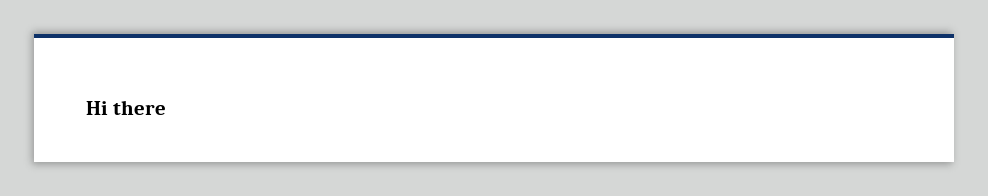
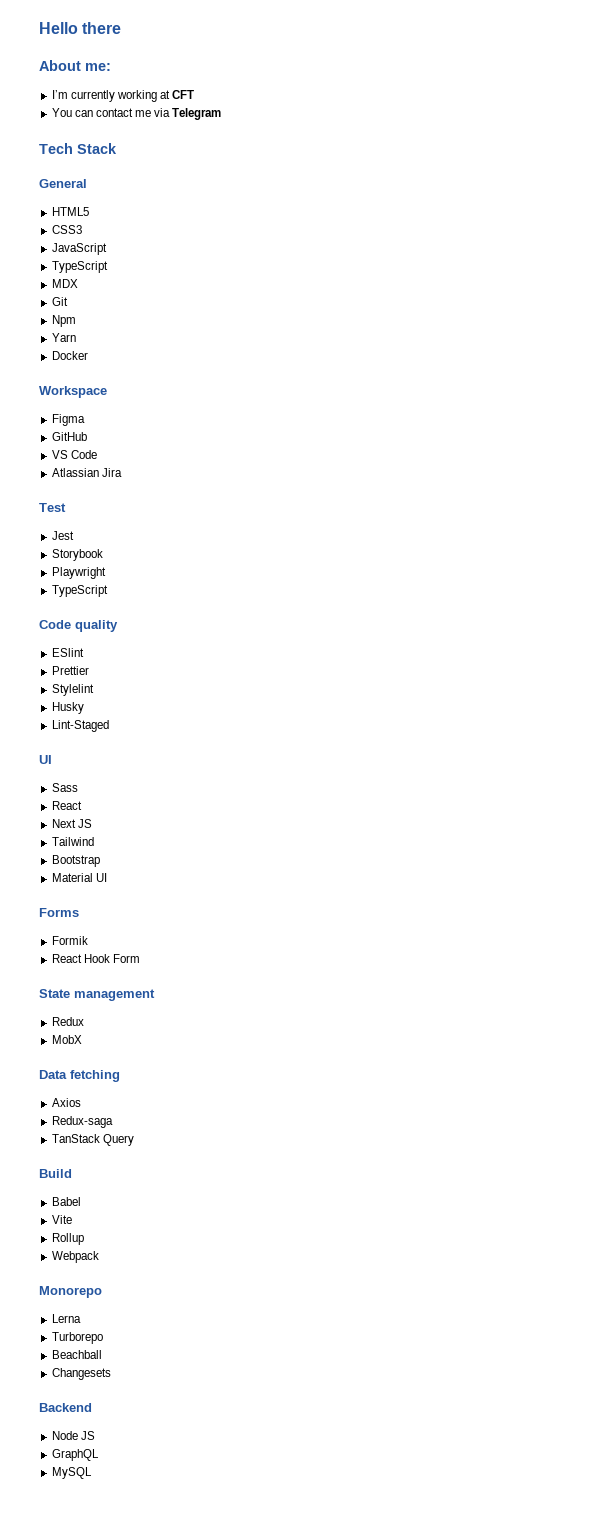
- Hi there
+ Hello there
+ About me:
+ I’m currently working at CFT
+ You can contact me via Telegram
+ Tech Stack
+ General
+ HTML5
+ CSS3
+ JavaScript
+ TypeScript
+ MDX
+ Git
+ Npm
+ Yarn
+ Docker
+ Workspace
+ Figma
+ GitHub
+ VS Code
+ Atlassian Jira
+ Test
+ Jest
+ Storybook
+ Playwright
+ TypeScript
+ Code quality
+ ESlint
+ Prettier
+ Stylelint
+ Husky
+ Lint-Staged
+ UI
+ Sass
+ React
+ Next JS
+ Tailwind
+ Bootstrap
+ Material UI
+ Forms
+ Formik
+ React Hook Form
+ State management
+ Redux
+ MobX
+ Data fetching
+ Axios
+ Redux-saga
+ TanStack Query
+ Build
+ Babel
+ Vite
+ Rollup
+ Webpack
+ Monorepo
+ Lerna
+ Turborepo
+ Beachball
+ Changesets
+ Backend
+ Node JS
+ GraphQL
+ MySQL

